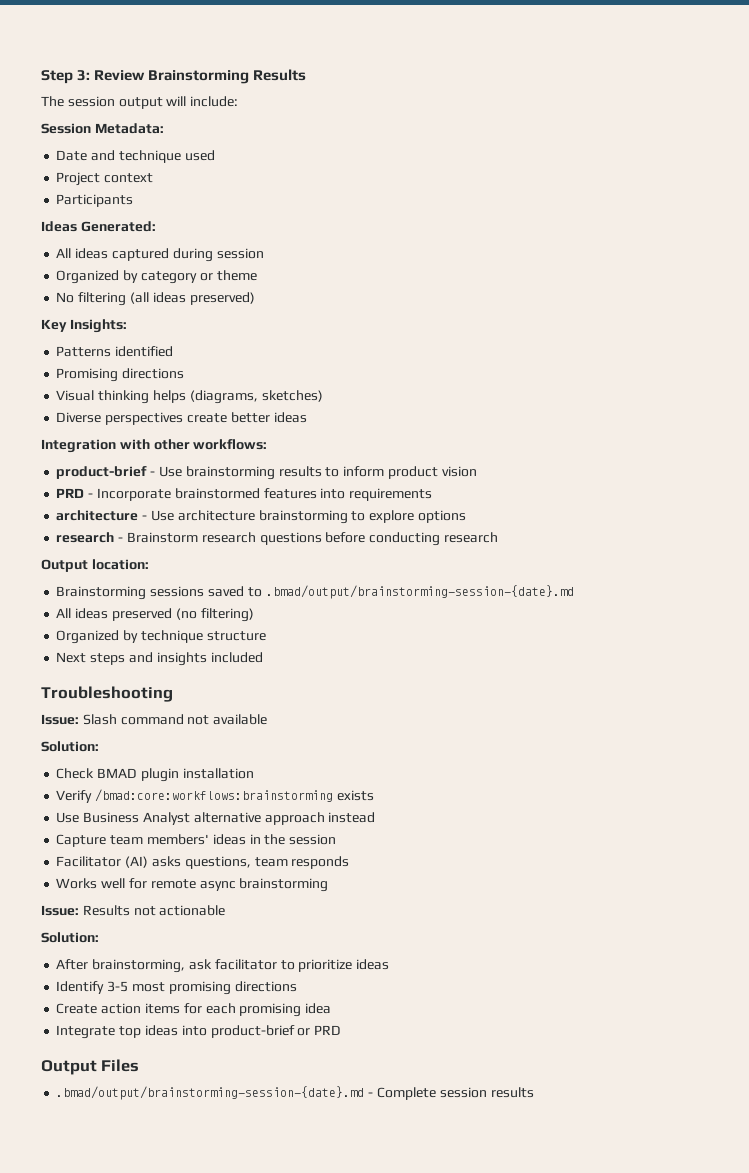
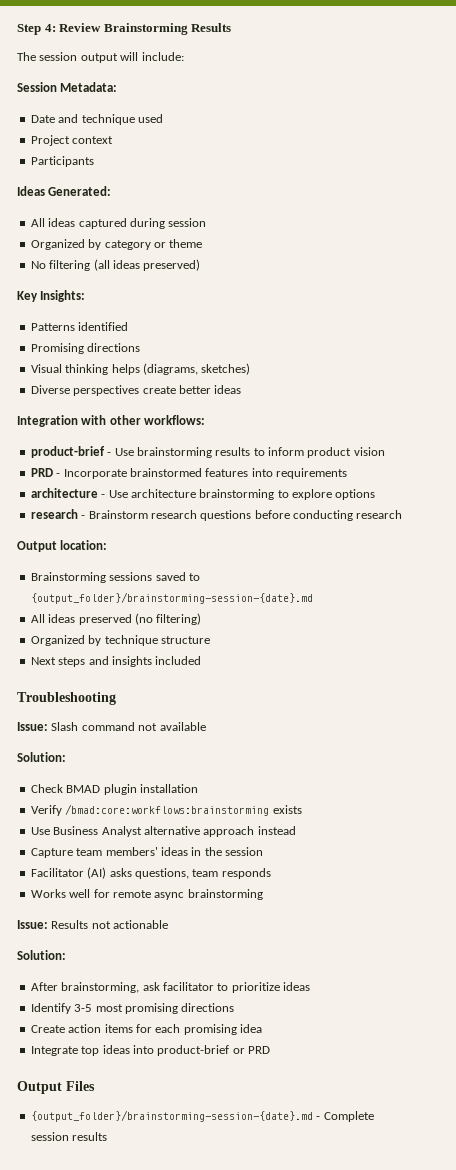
- Step 3: Review Brainstorming Results
+ Step 4: Review Brainstorming Results
- Brainstorming sessions saved to .bmad/output/brainstorming-session-{date}.md
+ Brainstorming sessions saved to {output_folder}/brainstorming-session-{date}.md
- .bmad/output/brainstorming-session-{date}.md - Complete session results
+ {output_folder}/brainstorming-session-{date}.md - Complete session results

